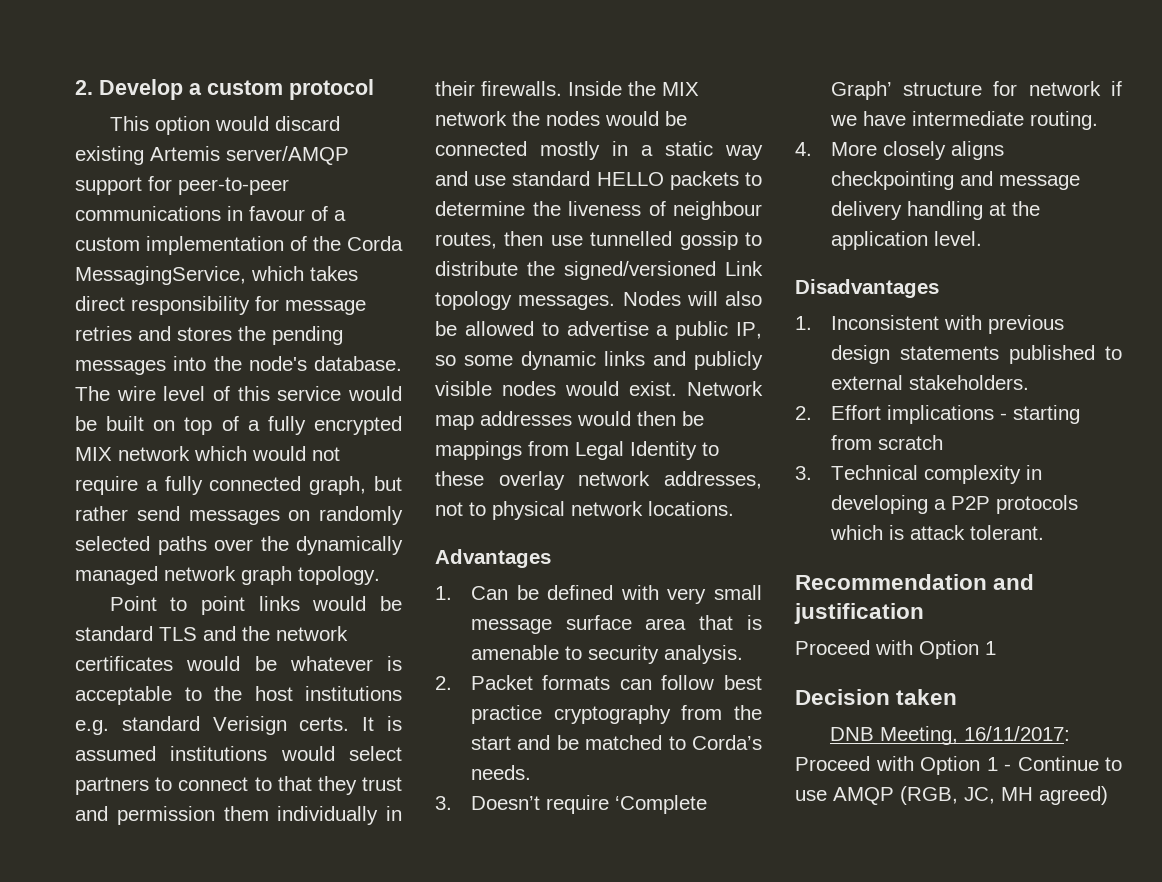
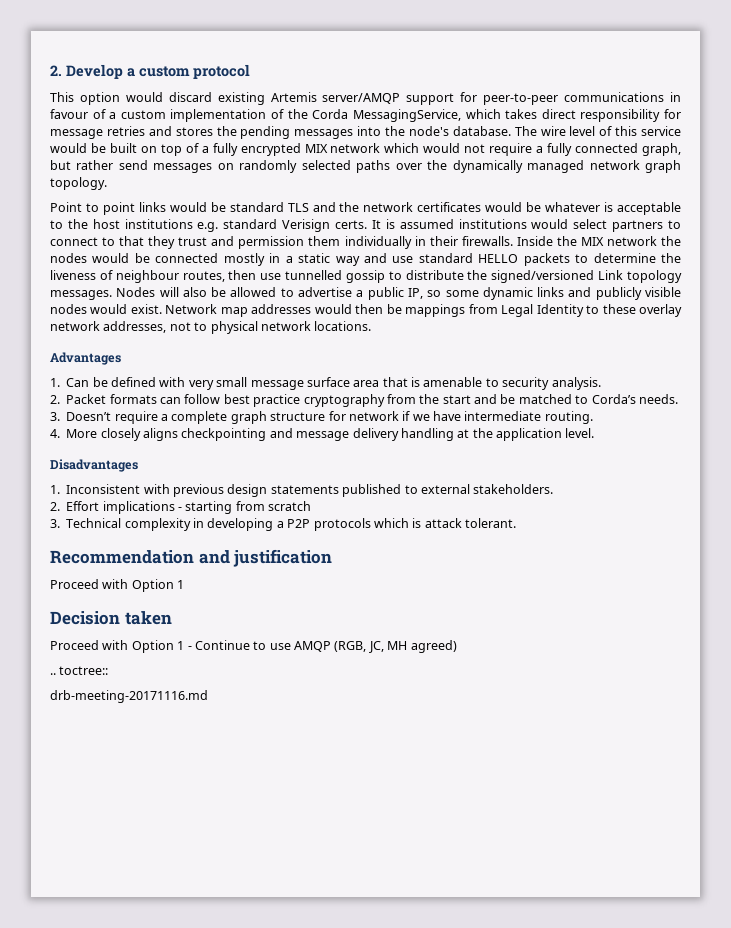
- 3. Doesn’t require ‘Complete Graph’ structure for network if we have intermediate routing.
+ 3. Doesn’t require a complete graph structure for network if we have intermediate routing.
- DNB Meeting, 16/11/2017: Proceed with Option 1 - Continue to use AMQP (RGB, JC, MH agreed)
+ Proceed with Option 1 - Continue to use AMQP (RGB, JC, MH agreed)
+ .. toctree::
+ drb-meeting-20171116.md

